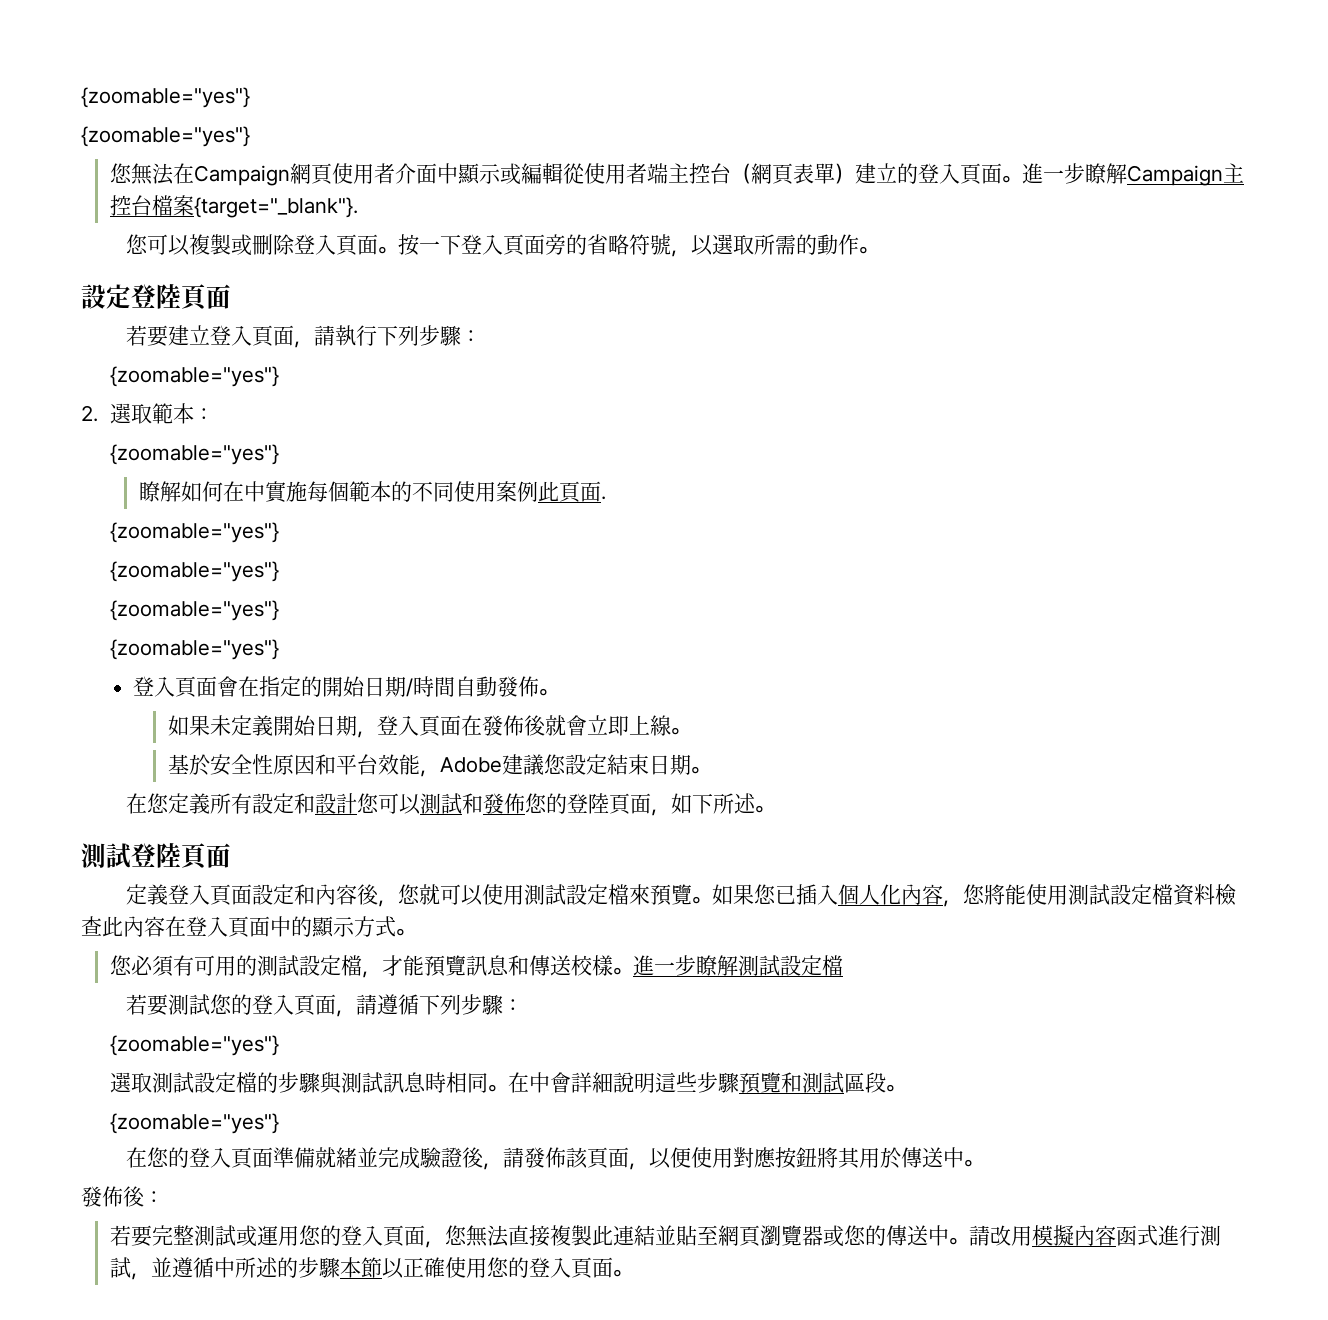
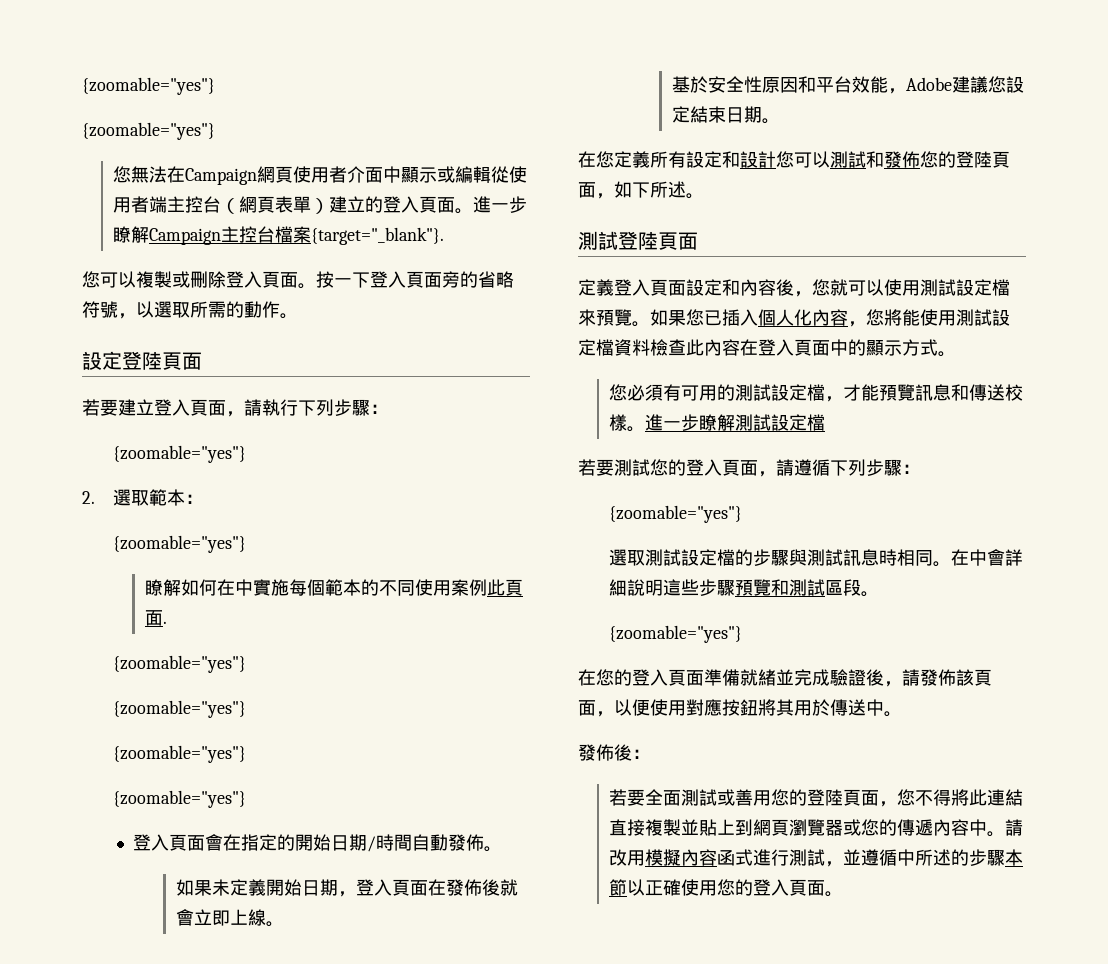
- 若要完整測試或運用您的登入頁面，您無法直接複製此連結並貼至網頁瀏覽器或您的傳送中。
+ 若要全面測試或善用您的登陸頁面，您不得將此連結直接複製並貼上到網頁瀏覽器或您的傳遞內容中。

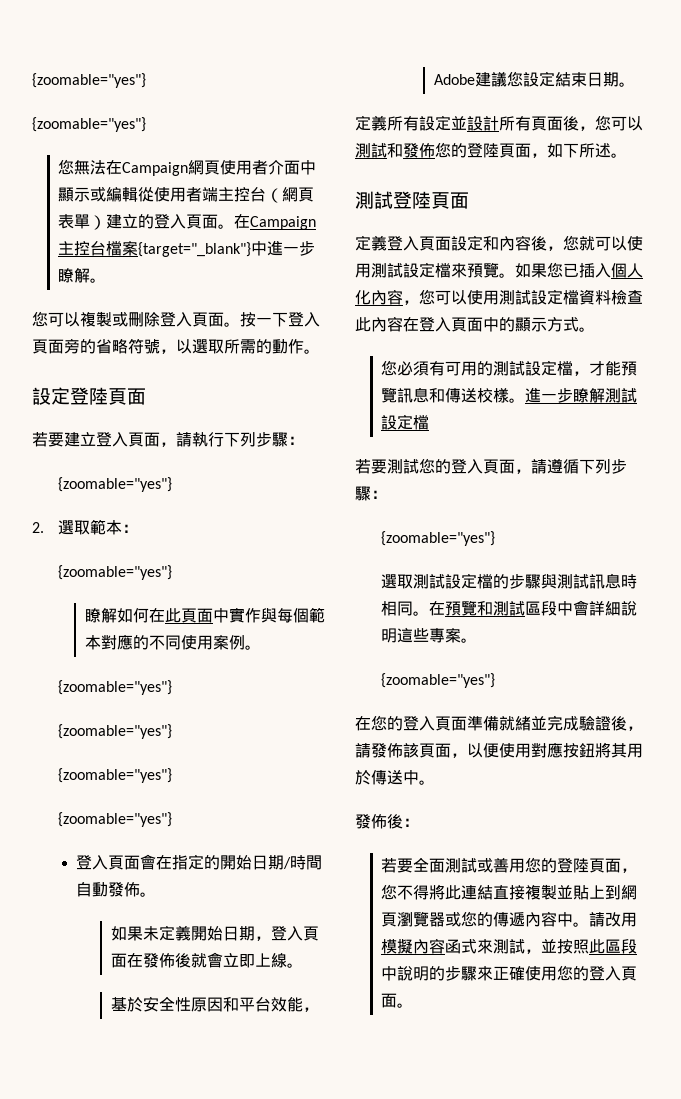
- 進一步瞭解Campaign主控台檔案{target="_blank"}.
+ 在Campaign主控台檔案{target="_blank"}中進一步瞭解。
- 瞭解如何在中實施每個範本的不同使用案例此頁面.
+ 瞭解如何在此頁面中實作與每個範本對應的不同使用案例。
- 在您定義所有設定和設計您可以測試和發佈您的登陸頁面，如下所述。
+ 定義所有設定並設計所有頁面後，您可以測試和發佈您的登陸頁面，如下所述。
- 如果您已插入個人化內容，您將能使用測試設定檔資料檢查此內容在登入頁面中的顯示方式。
+ 如果您已插入個人化內容，您可以使用測試設定檔資料檢查此內容在登入頁面中的顯示方式。
- 在中會詳細說明這些步驟預覽和測試區段。
+ 在預覽和測試區段中會詳細說明這些專案。
- 請改用模擬內容函式進行測試，並遵循中所述的步驟本節以正確使用您的登入頁面。
+ 請改用模擬內容函式來測試，並按照此區段中說明的步驟來正確使用您的登入頁面。

